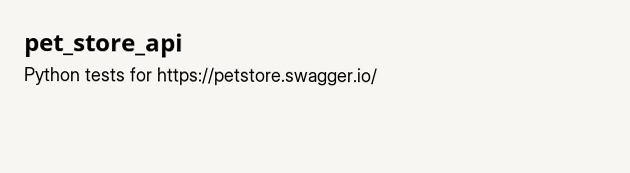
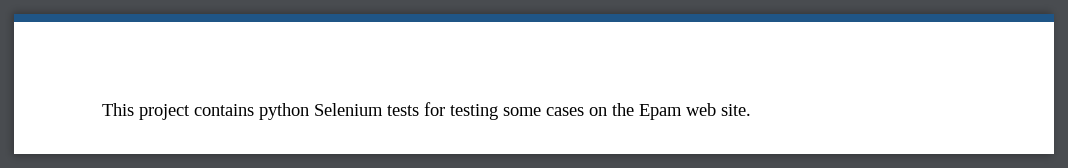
- pet_store_api
- Python tests for https://petstore.swagger.io/
+ This project contains python Selenium tests for testing some cases on the Epam web site.

